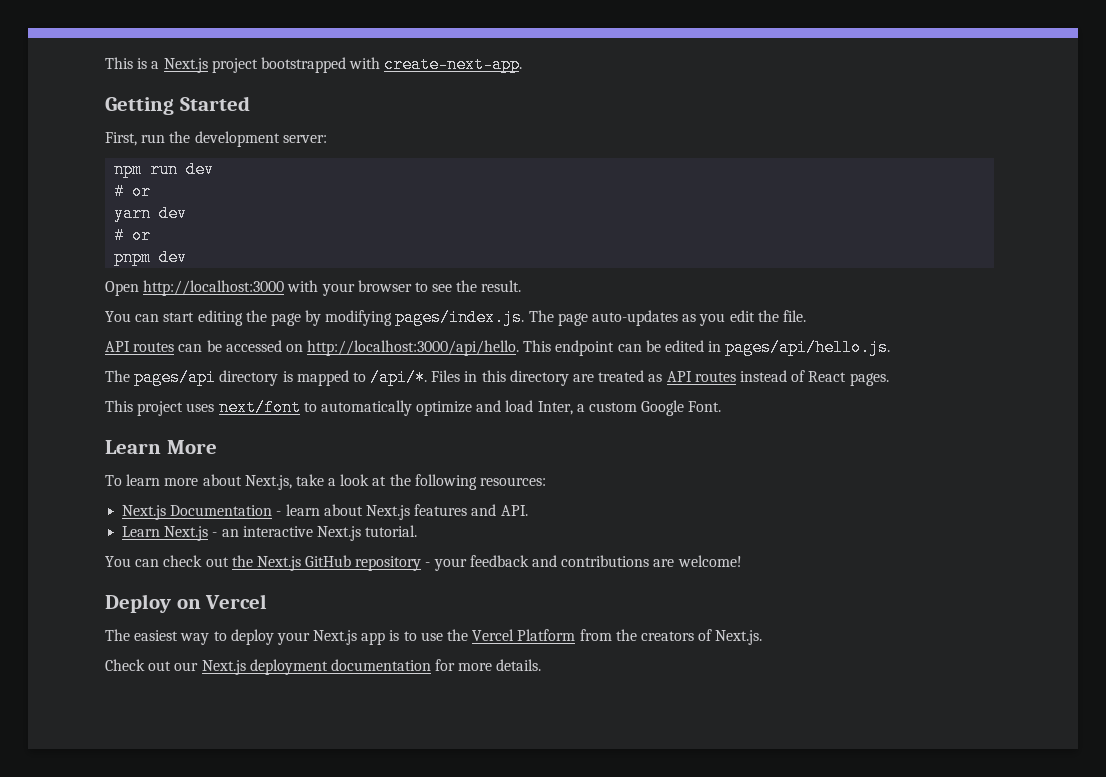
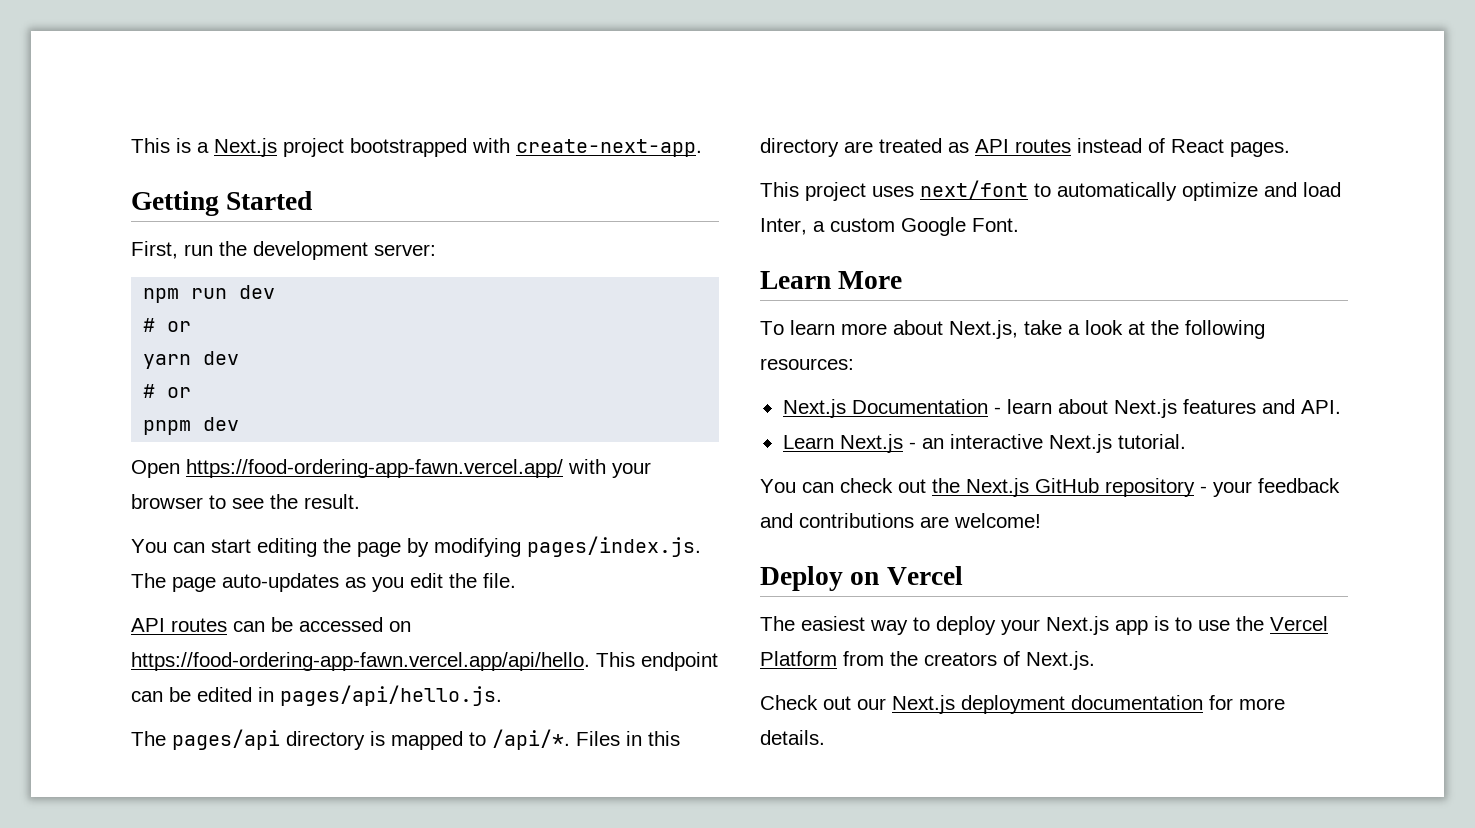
- Open http://localhost:3000 with your browser to see the result.
+ Open https://food-ordering-app-fawn.vercel.app/ with your browser to see the result.
- API routes can be accessed on http://localhost:3000/api/hello. This endpoint can be edited in pages/api/hello.js.
+ API routes can be accessed on https://food-ordering-app-fawn.vercel.app/api/hello. This endpoint can be edited in pages/api/hello.js.

